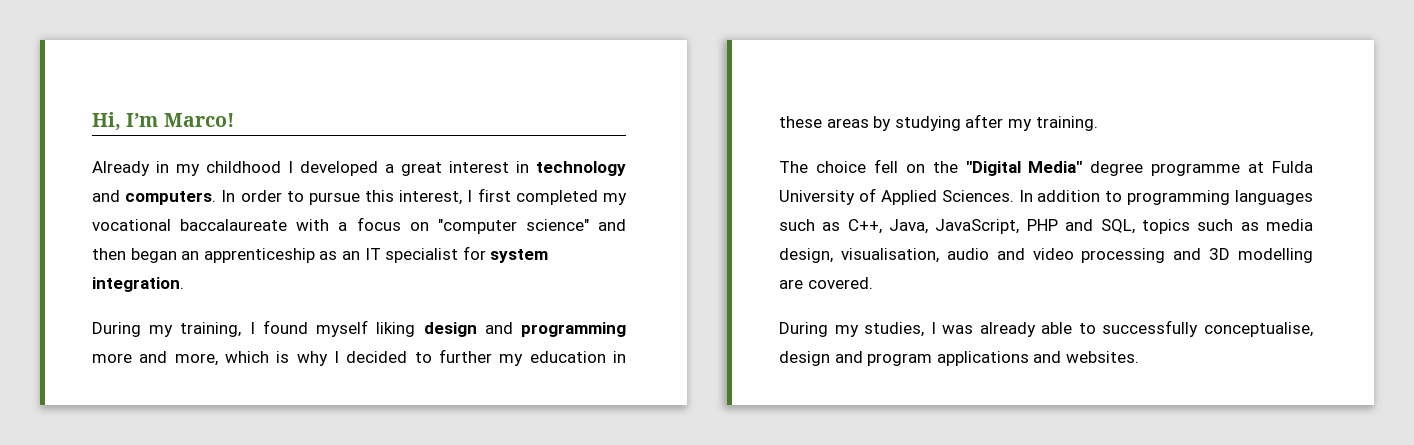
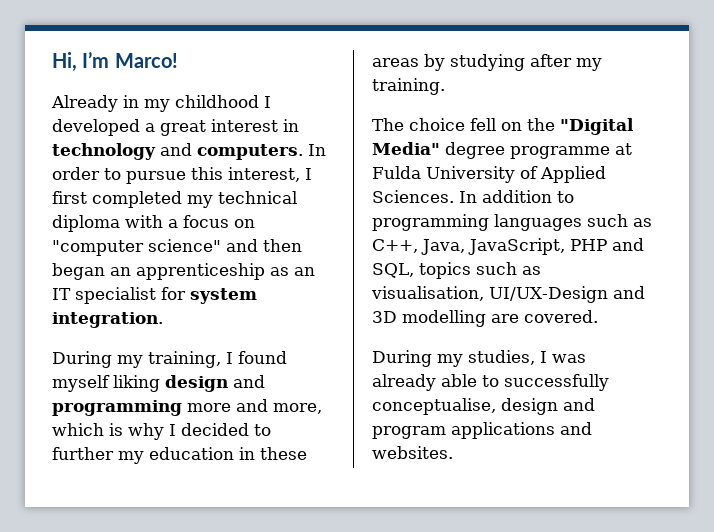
- In order to pursue this interest, I first completed my vocational baccalaureate with a focus on "computer science" and then began an apprenticeship as an IT specialist for system integration.
+ In order to pursue this interest, I first completed my technical diploma with a focus on "computer science" and then began an apprenticeship as an IT specialist for system integration.
- In addition to programming languages such as C++, Java, JavaScript, PHP and SQL, topics such as media design, visualisation, audio and video processing and 3D modelling are covered.
+ In addition to programming languages such as C++, Java, JavaScript, PHP and SQL, topics such as visualisation, UI/UX-Design and 3D modelling are covered.

